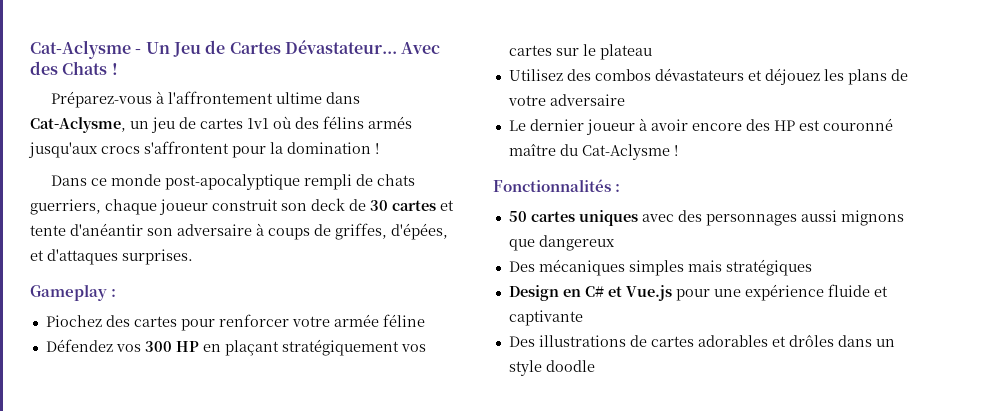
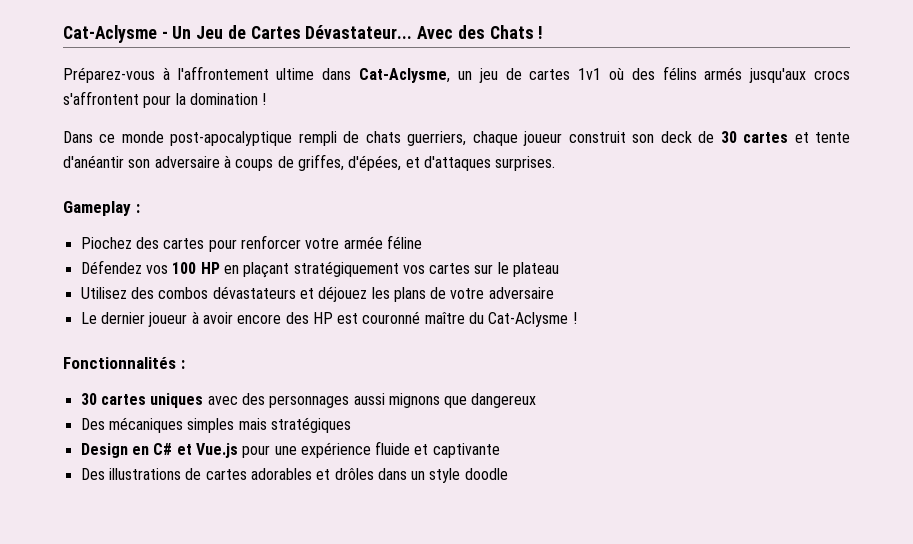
- Défendez vos 300 HP en plaçant stratégiquement vos cartes sur le plateau
+ Défendez vos 100 HP en plaçant stratégiquement vos cartes sur le plateau
- 50 cartes uniques avec des personnages aussi mignons que dangereux
+ 30 cartes uniques avec des personnages aussi mignons que dangereux

